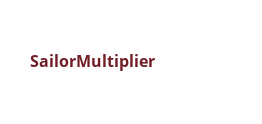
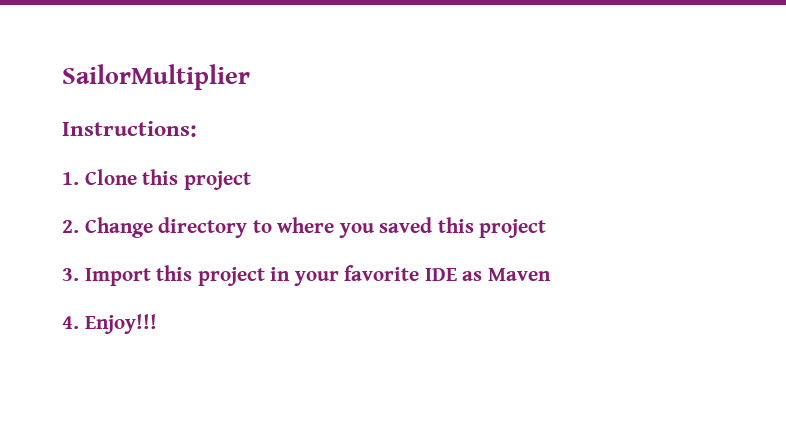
+ Instructions:
+ 1. Clone this project
+ 2. Change directory to where you saved this project
+ 3. Import this project in your favorite IDE as Maven
+ 4. Enjoy!!!

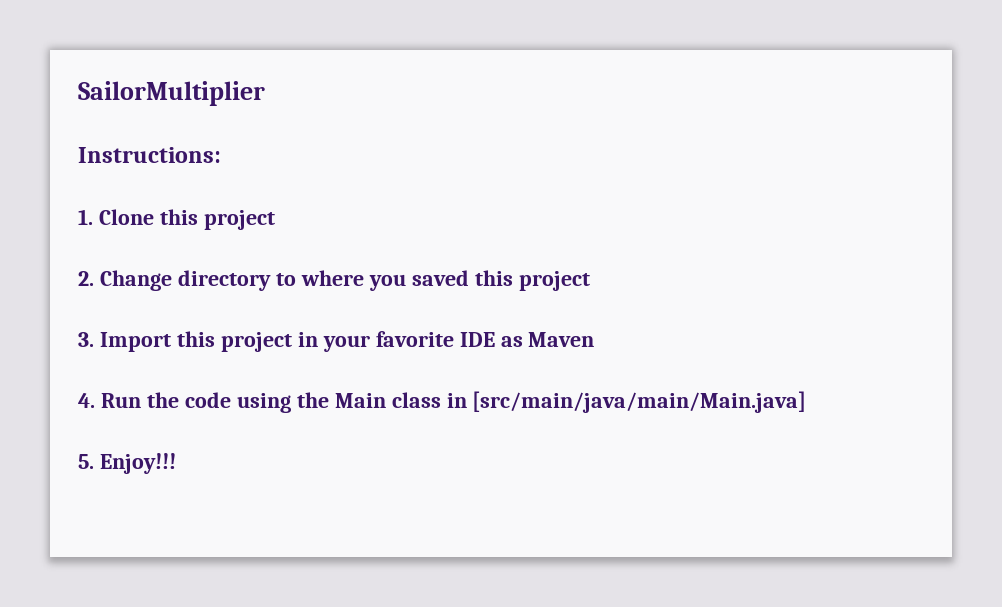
- 4. Enjoy!!!
+ 4. Run the code using the Main class in [src/main/java/main/Main.java]
+ 5. Enjoy!!!

